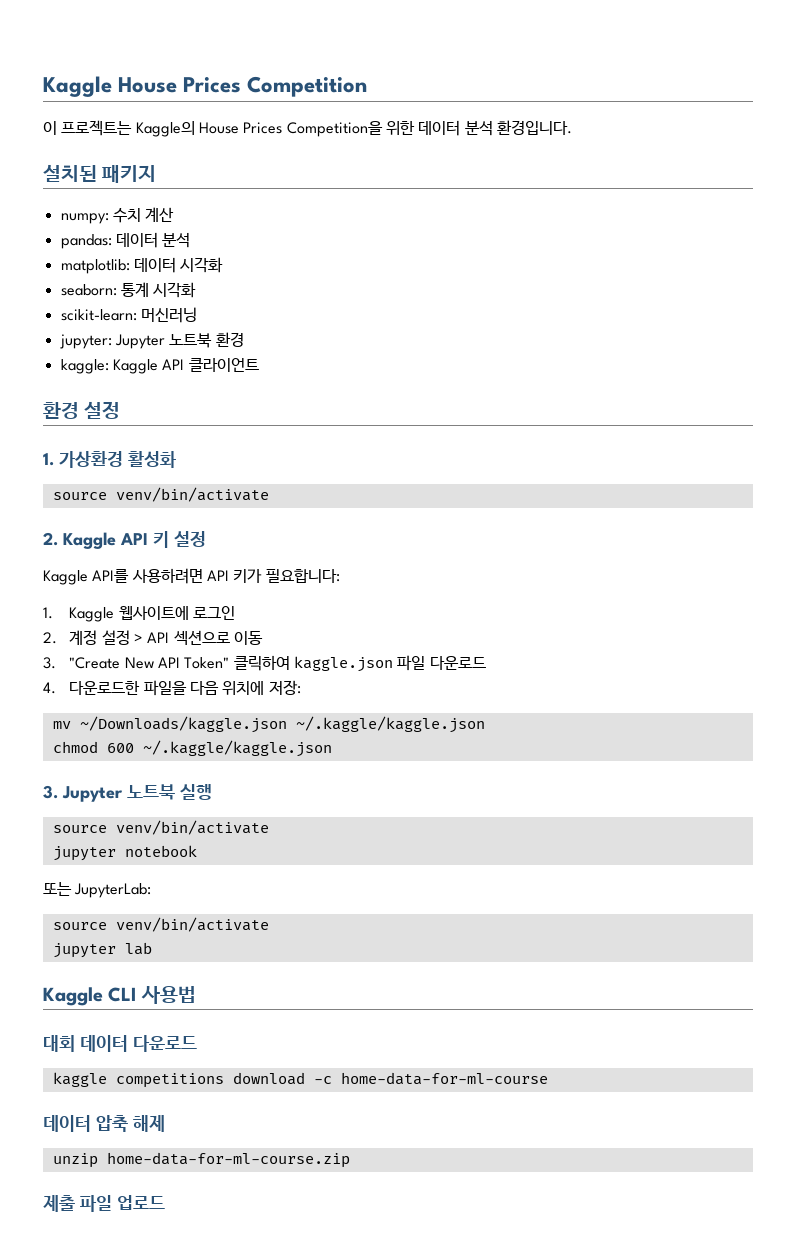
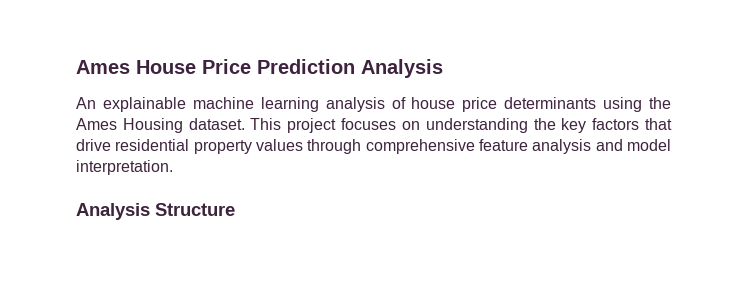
- Kaggle House Prices Competition
- 이 프로젝트는 Kaggle의 House Prices Competition을 위한 데이터 분석 환경입니다.
- 설치된 패키지
- numpy: 수치 계산
- pandas: 데이터 분석
- matplotlib: 데이터 시각화
- seaborn: 통계 시각화
- scikit-learn: 머신러닝
- jupyter: Jupyter 노트북 환경
- kaggle: Kaggle API 클라이언트
- 환경 설정
- 1. 가상환경 활성화
- source venv/bin/activate
- 2. Kaggle API 키 설정
- Kaggle API를 사용하려면 API 키가 필요합니다:
- 1. Kaggle 웹사이트에 로그인
- 2. 계정 설정 > API 섹션으로 이동
- 3. "Create New API Token" 클릭하여 kaggle.json 파일 다운로드
- 4. 다운로드한 파일을 다음 위치에 저장:
- mv ~/Downloads/kaggle.json ~/.kaggle/kaggle.json
- chmod 600 ~/.kaggle/kaggle.json
- 3. Jupyter 노트북 실행
- source venv/bin/activate
- jupyter notebook
- 또는 JupyterLab:
- source venv/bin/activate
- jupyter lab
- Kaggle CLI 사용법
- 대회 데이터 다운로드
- kaggle competitions download -c home-data-for-ml-course
- 데이터 압축 해제
- unzip home-data-for-ml-course.zip
- 제출 파일 업로드
+ Ames House Price Prediction Analysis
+ An explainable machine learning analysis of house price determinants using the Ames Housing dataset. This project focuses on understanding the key factors that drive residential property values through comprehensive feature analysis and model interpretation.
+ Analysis Structure

